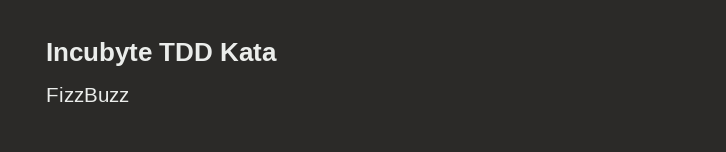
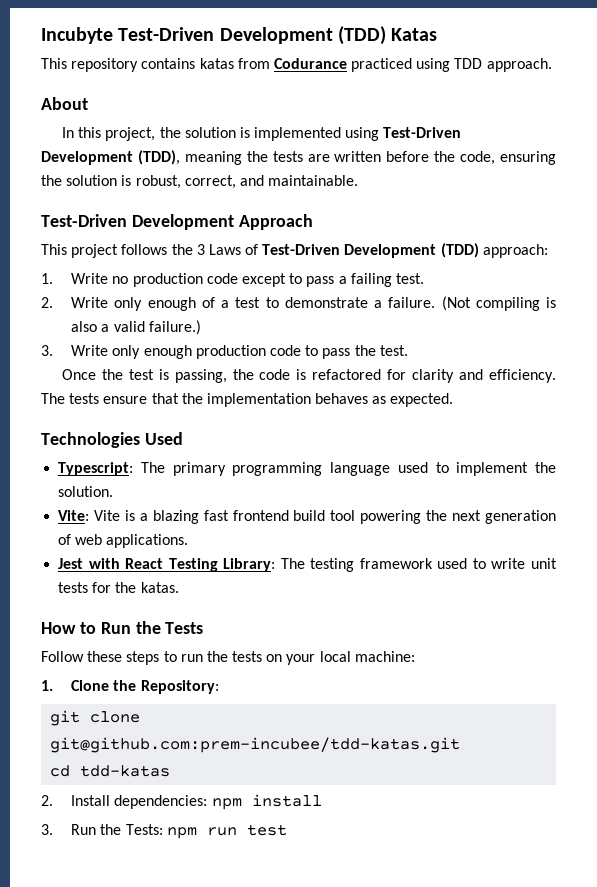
- Incubyte TDD Kata
- FizzBuzz
+ Incubyte Test-Driven Development (TDD) Katas
+ This repository contains katas from Codurance practiced using TDD approach.
+ About
+ In this project, the solution is implemented using Test-Driven Development (TDD), meaning the tests are written before the code, ensuring the solution is robust, correct, and maintainable.
+ Test-Driven Development Approach
+ This project follows the 3 Laws of Test-Driven Development (TDD) approach:
+ 1. Write no production code except to pass a failing test.
+ 2. Write only enough of a test to demonstrate a failure. (Not compiling is also a valid failure.)
+ 3. Write only enough production code to pass the test.
+ Once the test is passing, the code is refactored for clarity and efficiency. The tests ensure that the implementation behaves as expected.
+ Technologies Used
+ Typescript: The primary programming language used to implement the solution.
+ Vite: Vite is a blazing fast frontend build tool powering the next generation of web applications.
+ Jest with React Testing Library: The testing framework used to write unit tests for the katas.
+ How to Run the Tests
+ Follow these steps to run the tests on your local machine:
+ 1. Clone the Repository:
+ git clone git@github.com:prem-incubee/tdd-katas.git
+ cd tdd-katas
+ 2. Install dependencies: npm install
+ 3. Run the Tests: npm run test

